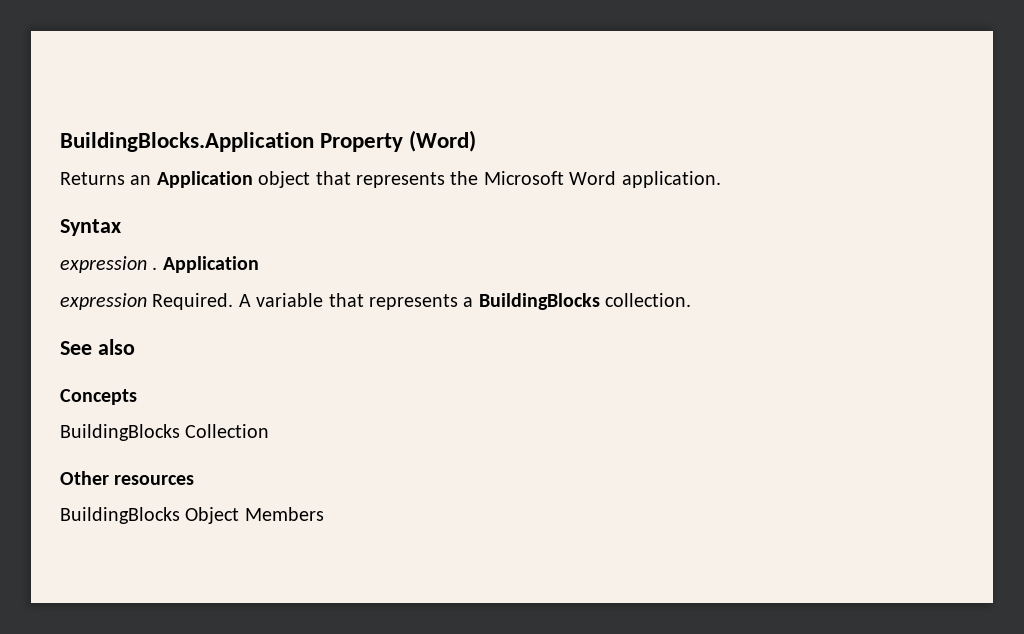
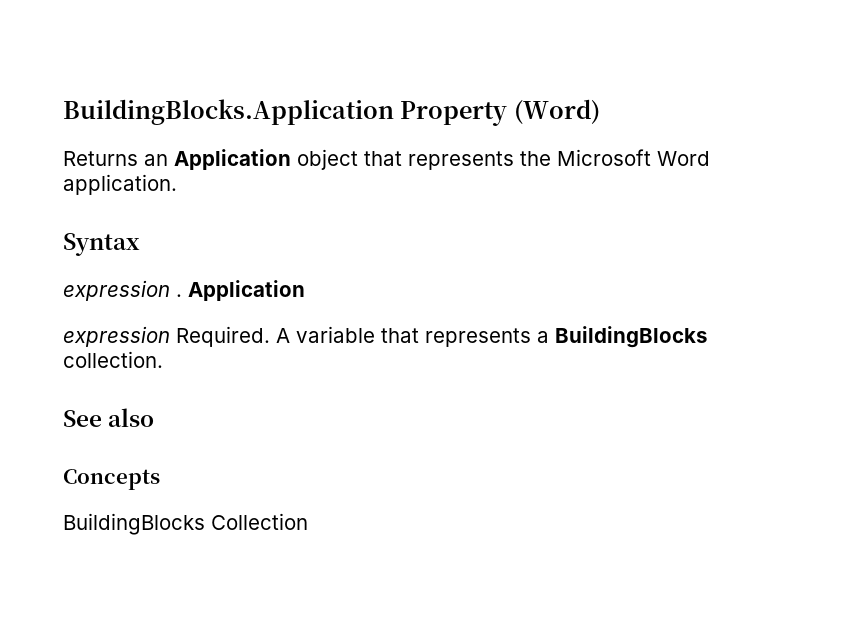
- Other resources
- BuildingBlocks Object Members

